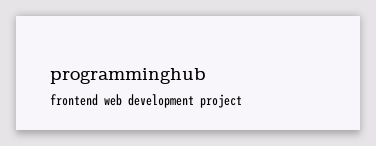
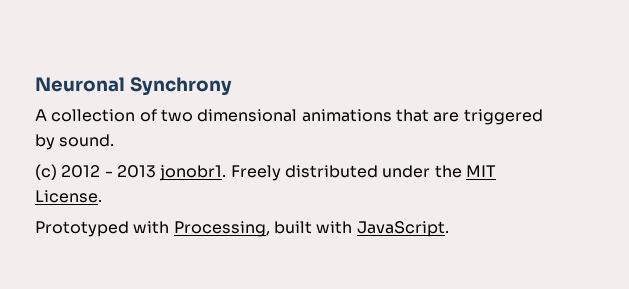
- programminghub
- frontend web development project
+ Neuronal Synchrony
+ A collection of two dimensional animations that are triggered by sound.
+ (c) 2012 - 2013 jonobr1. Freely distributed under the MIT License.
+ Prototyped with Processing, built with JavaScript.

